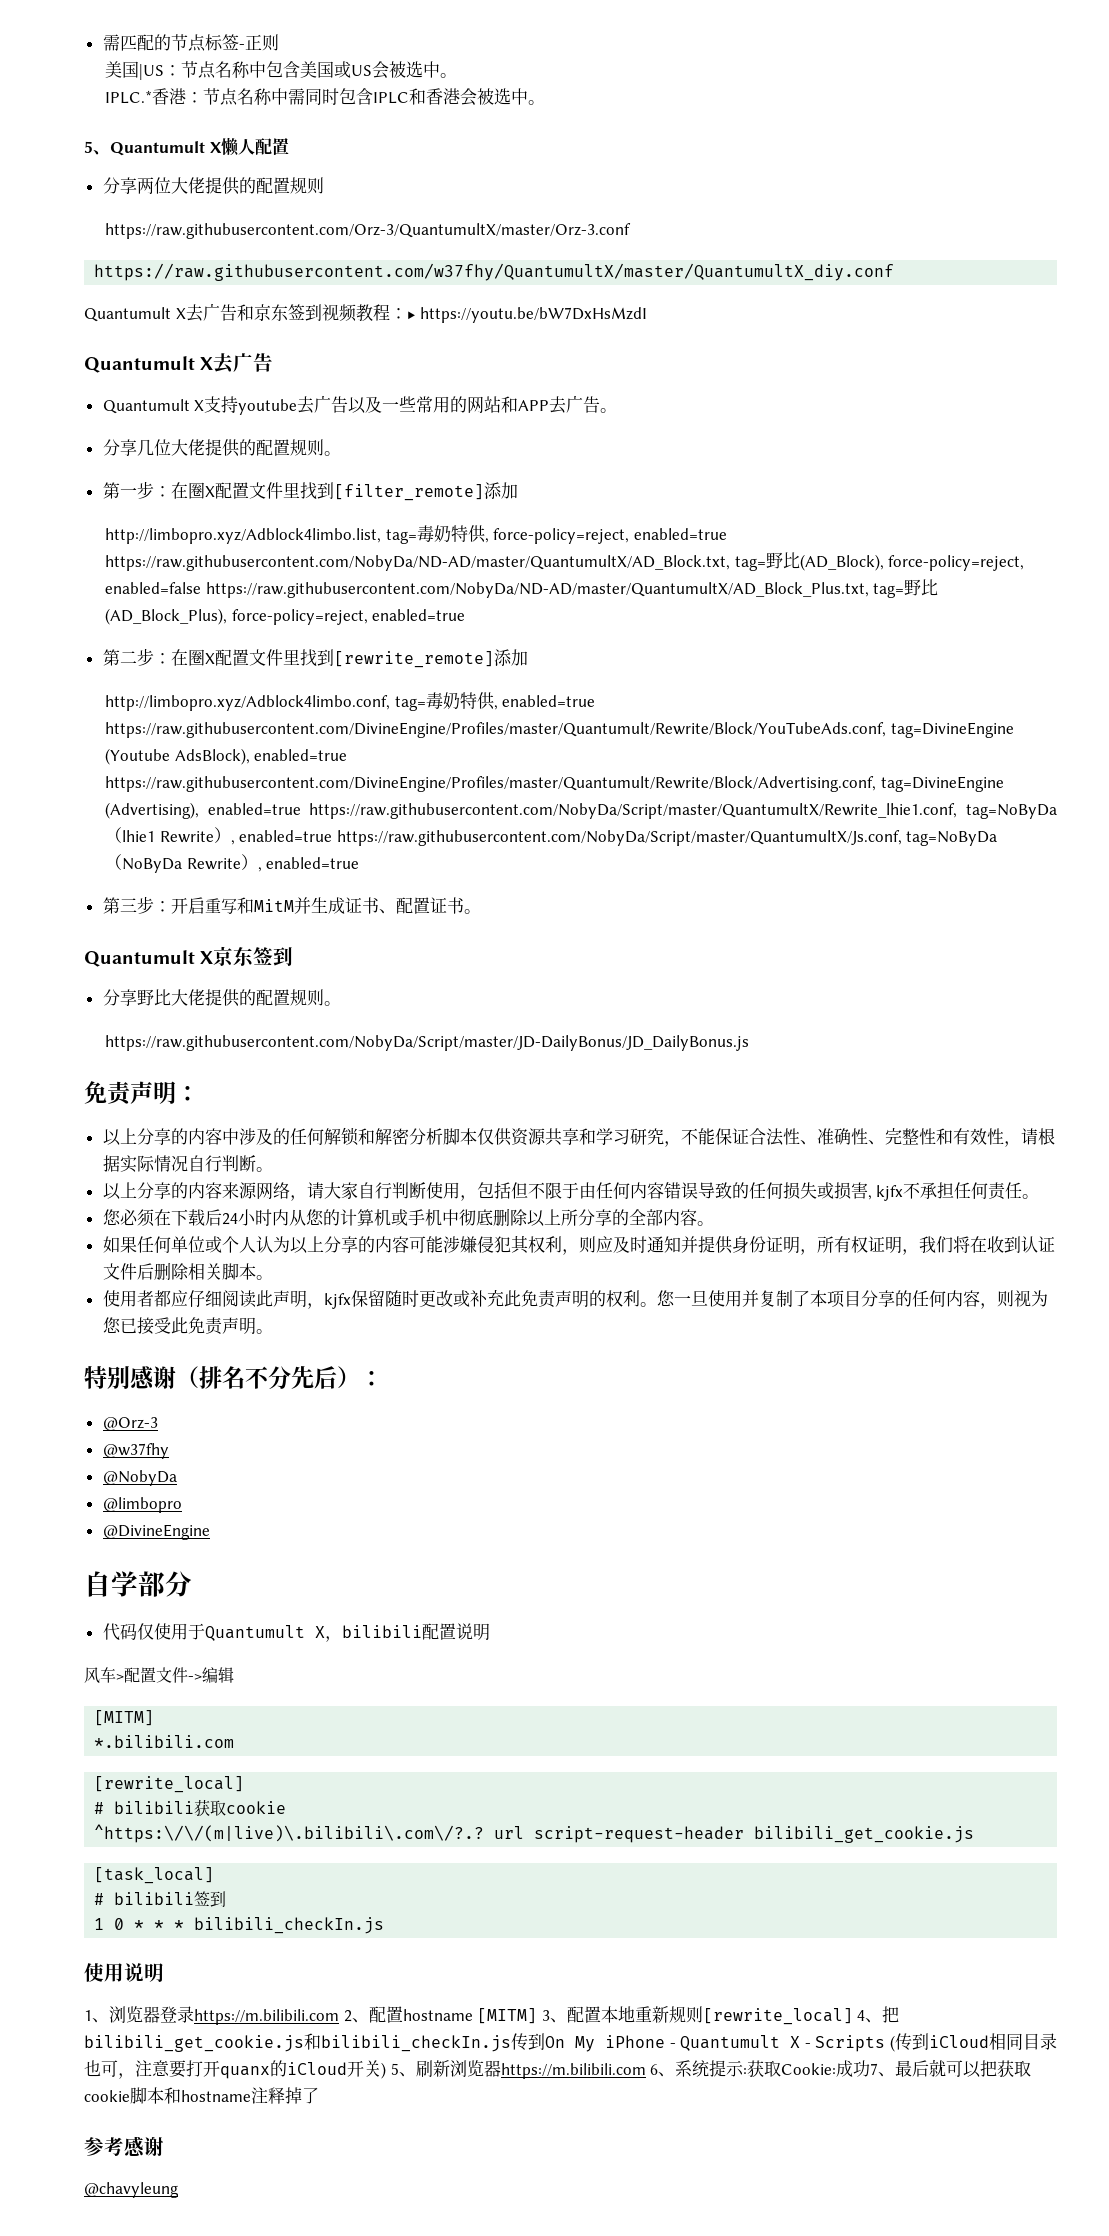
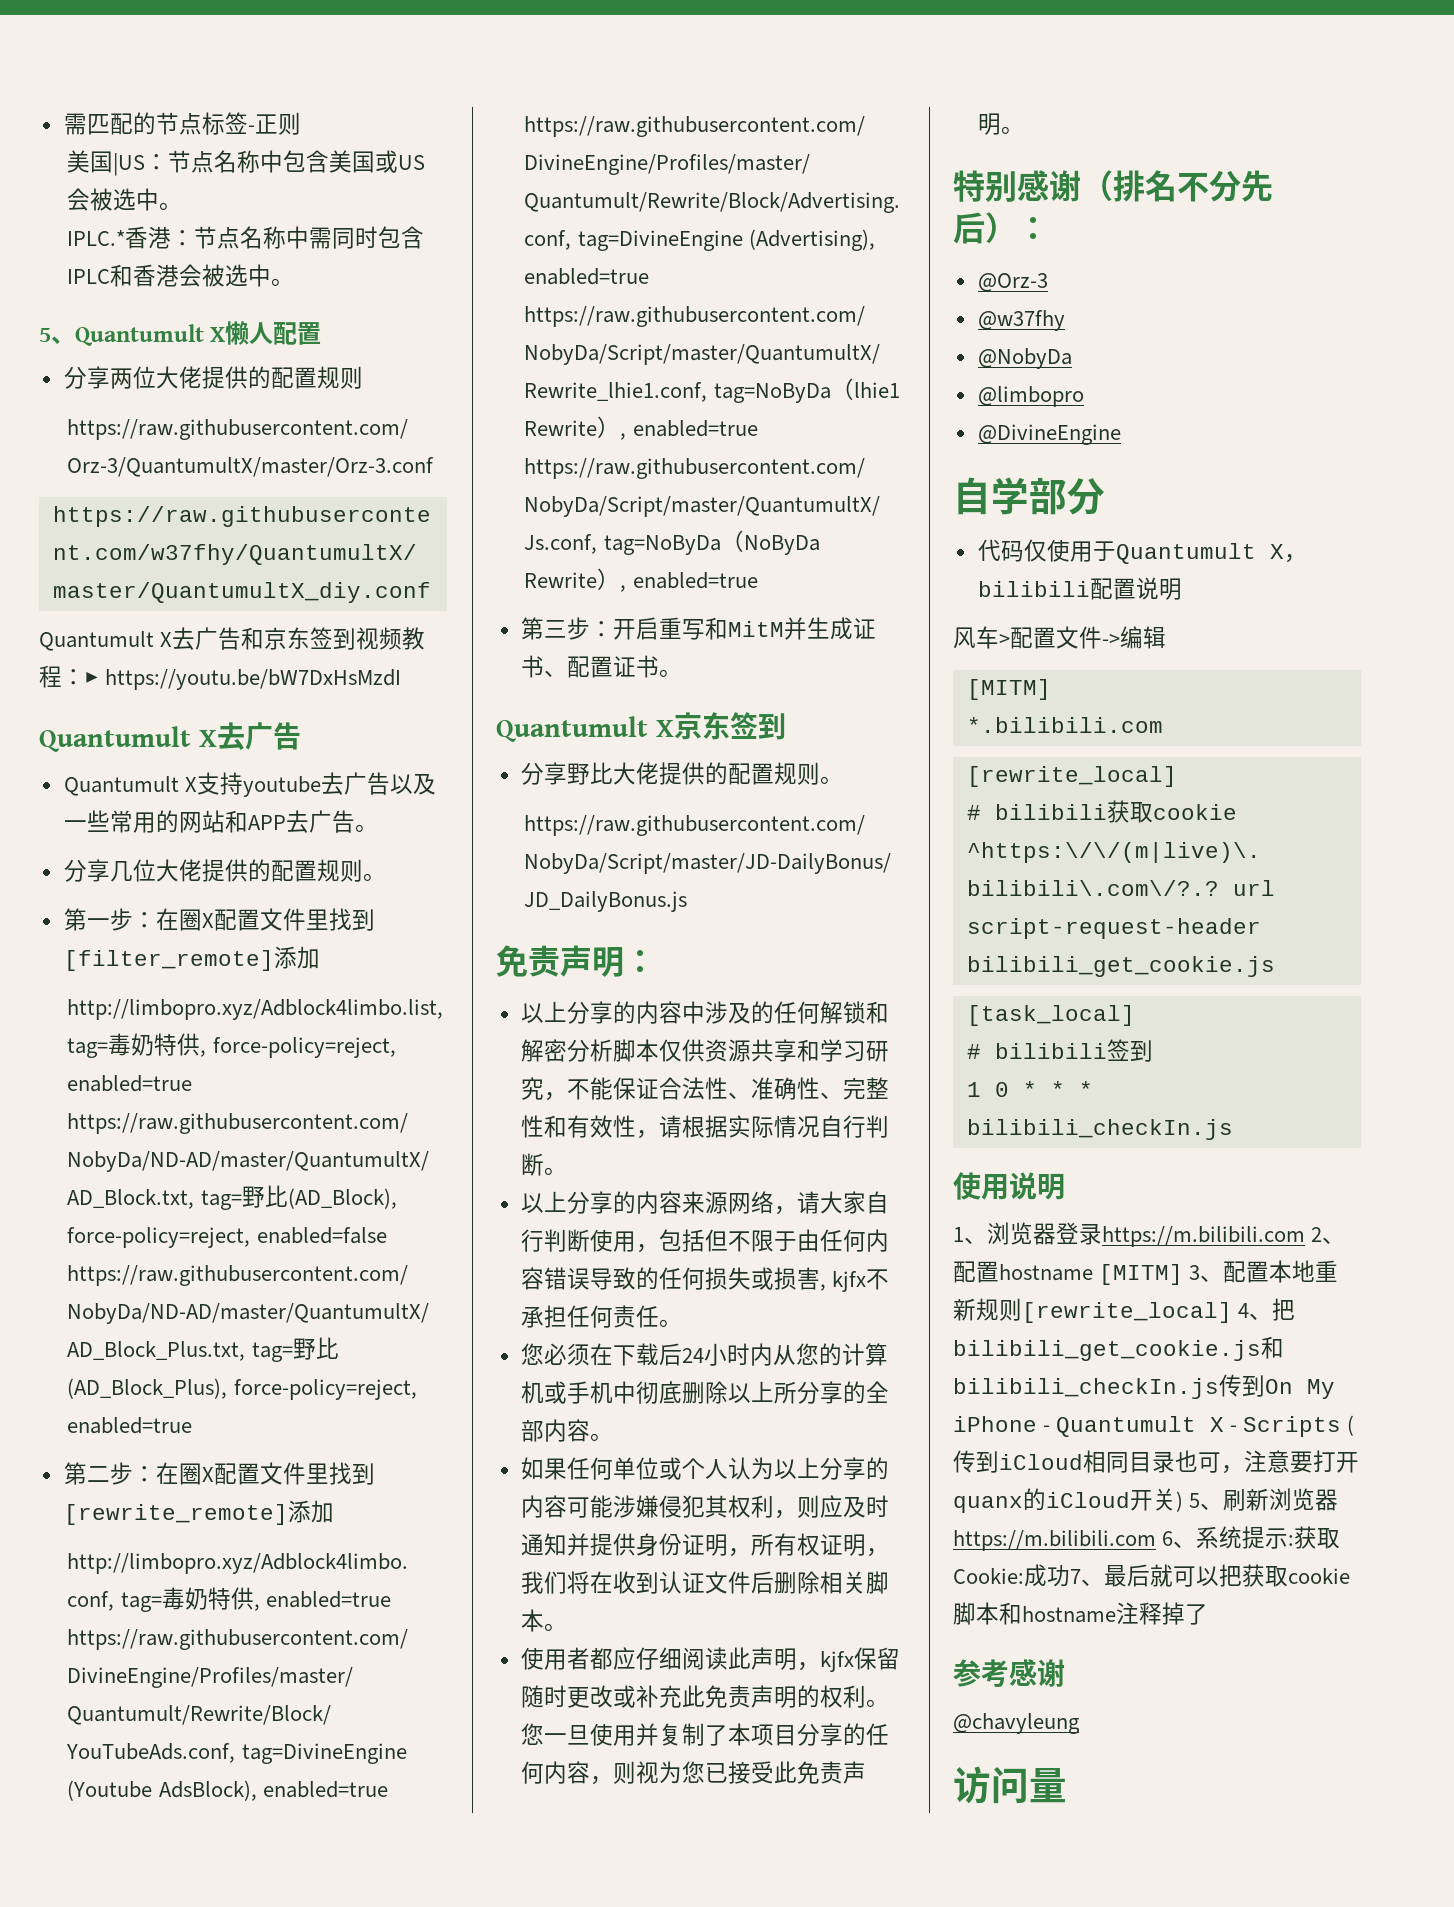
+ 访问量

